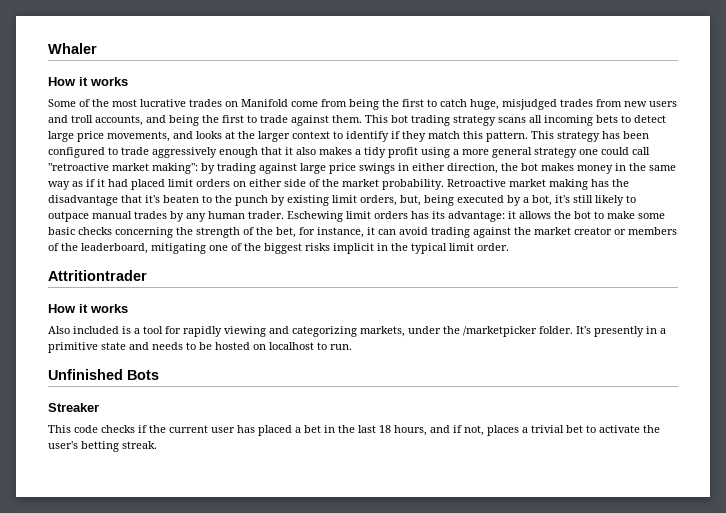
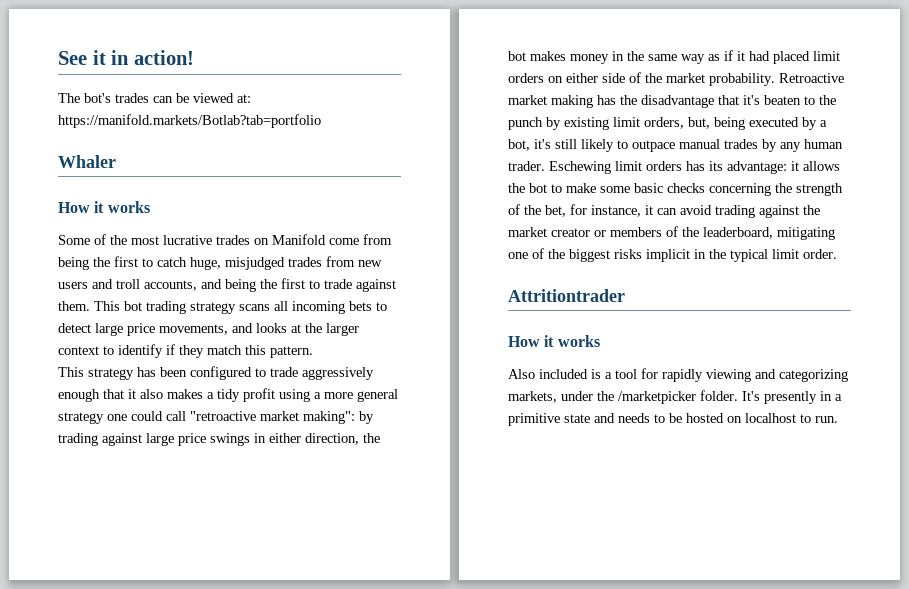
+ See it in action!
+ The bot's trades can be viewed at: https://manifold.markets/Botlab?tab=portfolio
- This bot trading strategy scans all incoming bets to detect large price movements, and looks at the larger context to identify if they match this pattern. This strategy has been configured to trade aggressively enough that it also makes a tidy profit using a more general strategy one could call "retroactive market making":
+ This bot trading strategy scans all incoming bets to detect large price movements, and looks at the larger context to identify if they match this pattern.
+ This strategy has been configured to trade aggressively enough that it also makes a tidy profit using a more general strategy one could call "retroactive market making":
- Unfinished Bots
- Streaker
- This code checks if the current user has placed a bet in the last 18 hours, and if not, places a trivial bet to activate the user's betting streak.

